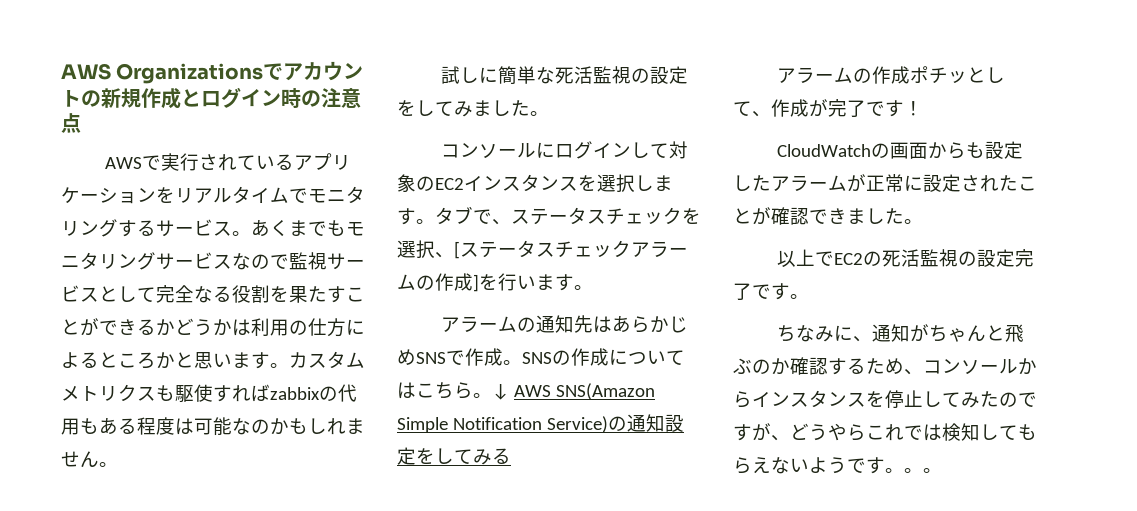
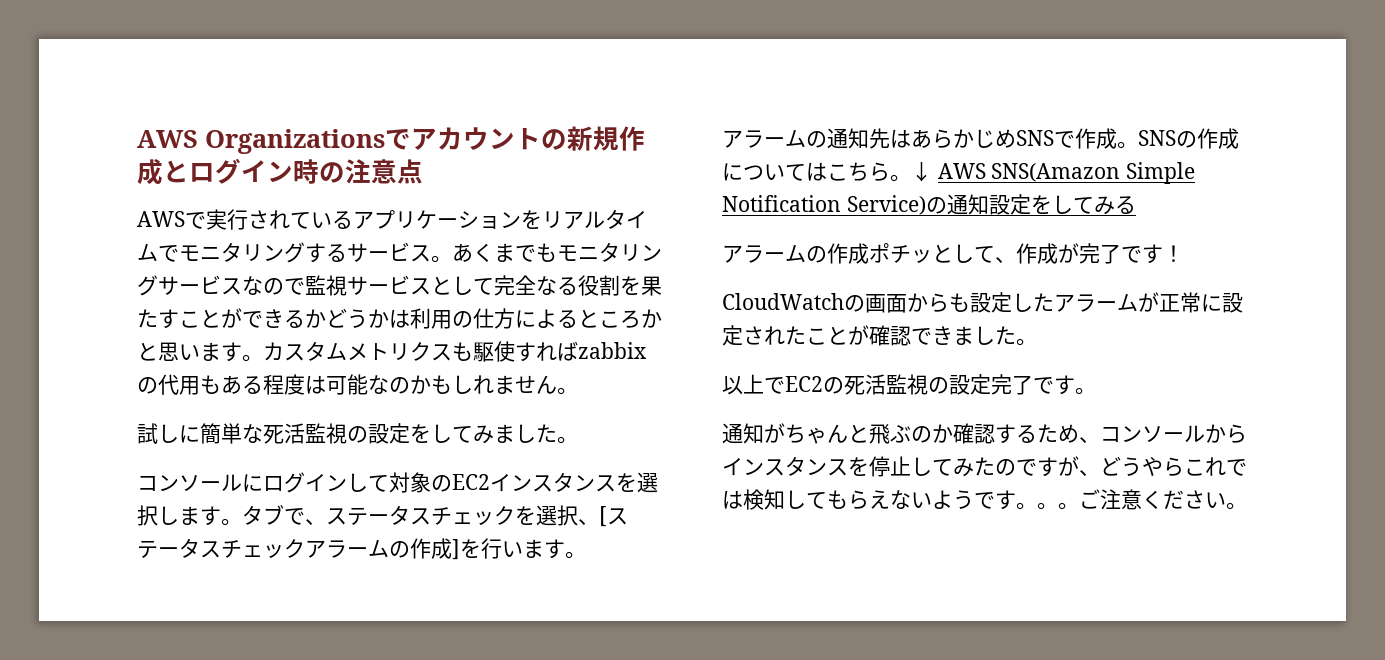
- ちなみに、通知がちゃんと飛ぶのか確認するため、コンソールからインスタンスを停止してみたのですが、どうやらこれでは検知してもらえないようです。
+ 通知がちゃんと飛ぶのか確認するため、コンソールからインスタンスを停止してみたのですが、どうやらこれでは検知してもらえないようです。
+ ご注意ください。

